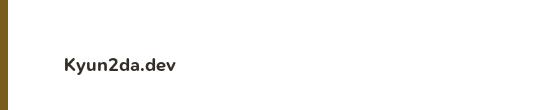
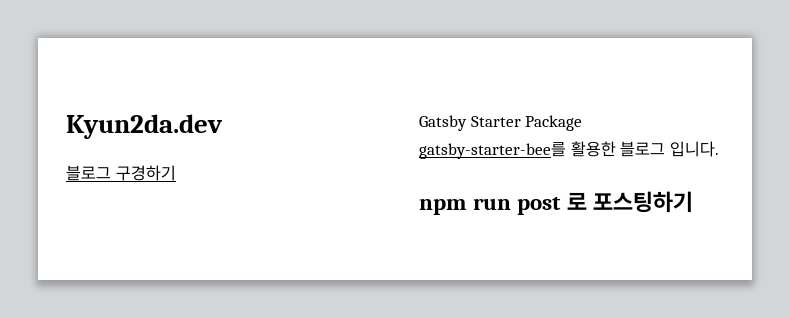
+ 블로그 구경하기
+ Gatsby Starter Package gatsby-starter-bee를 활용한 블로그 입니다.
+ npm run post 로 포스팅하기

